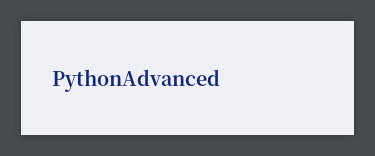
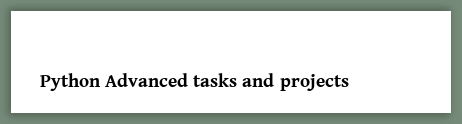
- PythonAdvanced
+ Python Advanced tasks and projects

